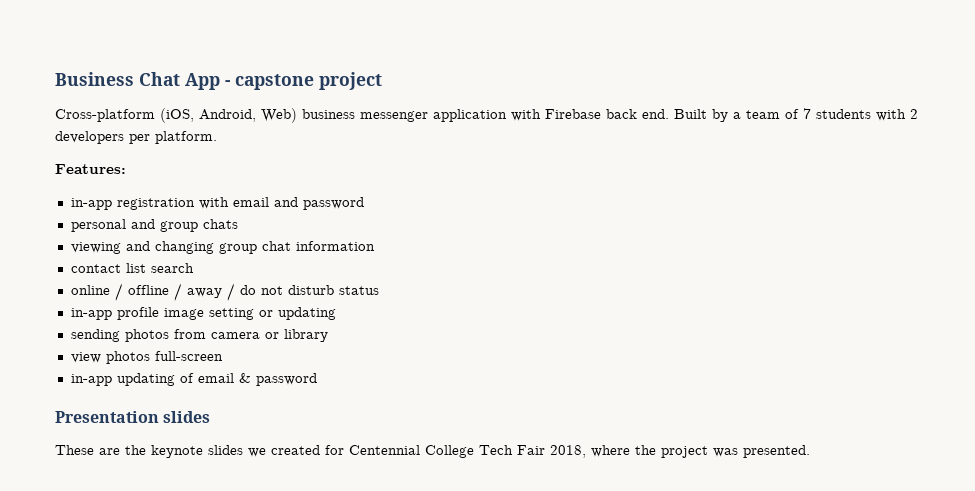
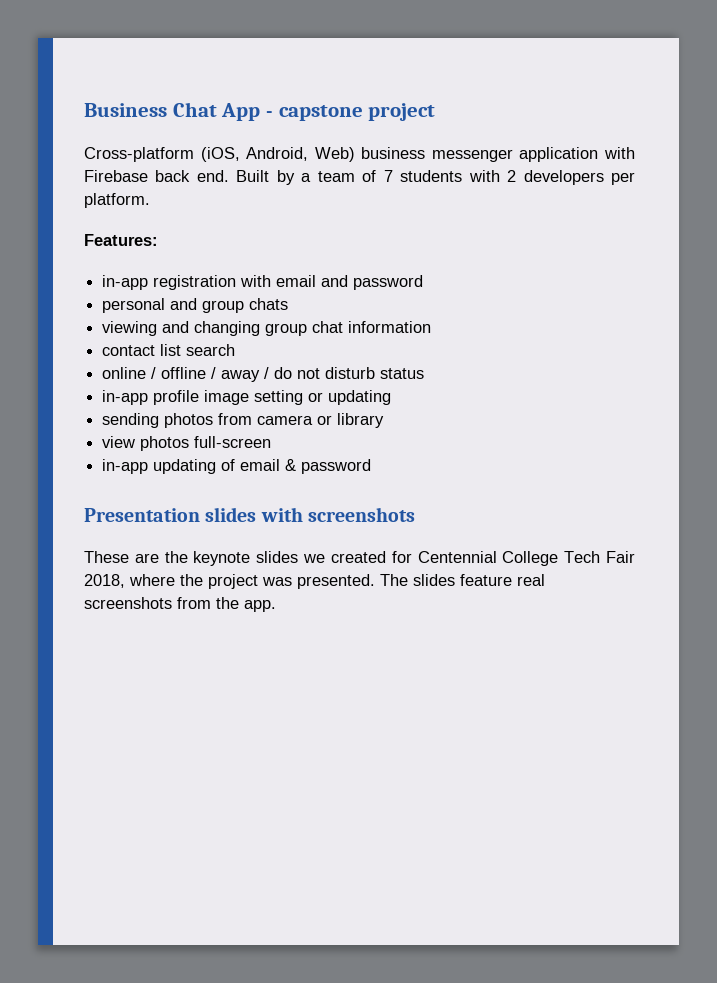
- Presentation slides
+ Presentation slides with screenshots
+ The slides feature real screenshots from the app.

